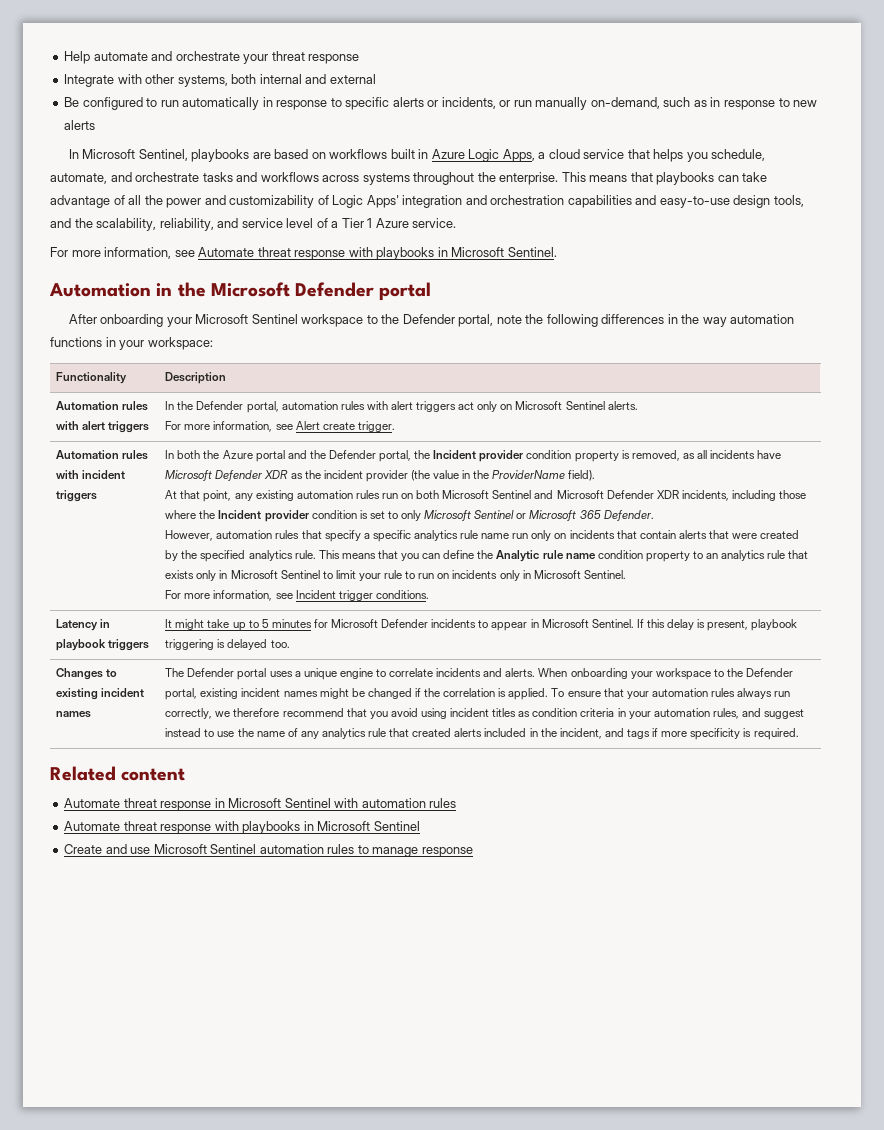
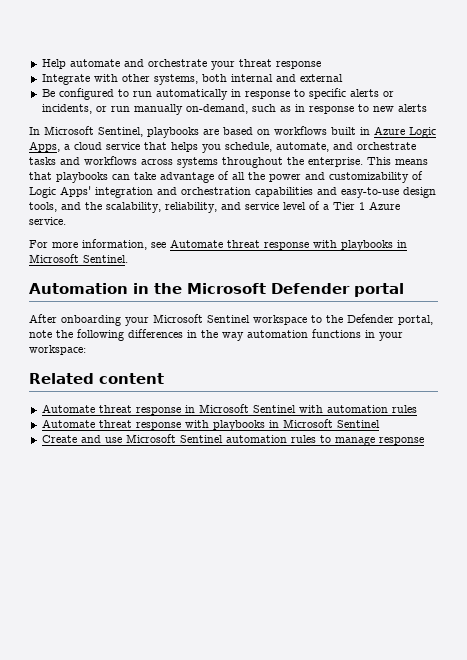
- Functionality | Description
- Automation rules with alert triggers | In the Defender portal, automation rules with alert triggers act only on Microsoft Sentinel alerts.
- For more information, see Alert create trigger.
- Automation rules with incident triggers | In both the Azure portal and the Defender portal, the Incident provider condition property is removed, as all incidents have Microsoft Defender XDR as the incident provider (the value in the ProviderName field).
- At that point, any existing automation rules run on both Microsoft Sentinel and Microsoft Defender XDR incidents, including those where the Incident provider condition is set to only Microsoft Sentinel or Microsoft 365 Defender.
- However, automation rules that specify a specific analytics rule name run only on incidents that contain alerts that were created by the specified analytics rule. This means that you can define the Analytic rule name condition property to an analytics rule that exists only in Microsoft Sentinel to limit your rule to run on incidents only in Microsoft Sentinel.
- For more information, see Incident trigger conditions.
- Latency in playbook triggers | It might take up to 5 minutes for Microsoft Defender incidents to appear in Microsoft Sentinel. If this delay is present, playbook triggering is delayed too.
- Changes to existing incident names | The Defender portal uses a unique engine to correlate incidents and alerts. When onboarding your workspace to the Defender portal, existing incident names might be changed if the correlation is applied. To ensure that your automation rules always run correctly, we therefore recommend that you avoid using incident titles as condition criteria in your automation rules, and suggest instead to use the name of any analytics rule that created alerts included in the incident, and tags if more specificity is required.

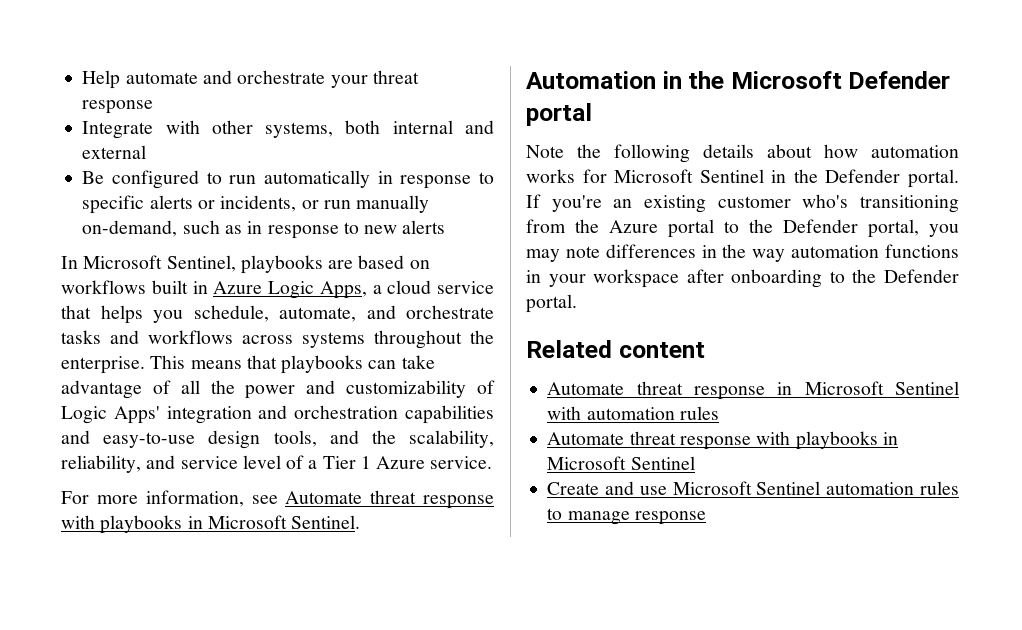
- After onboarding your Microsoft Sentinel workspace to the Defender portal, note the following differences in the way automation functions in your workspace:
+ Note the following details about how automation works for Microsoft Sentinel in the Defender portal. If you're an existing customer who's transitioning from the Azure portal to the Defender portal, you may note differences in the way automation functions in your workspace after onboarding to the Defender portal.

